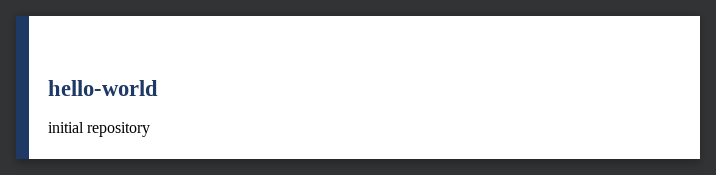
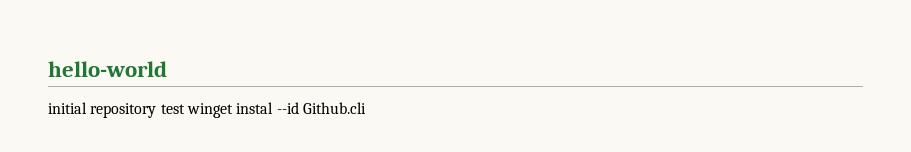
- initial repository
+ initial repository test winget instal --id Github.cli

